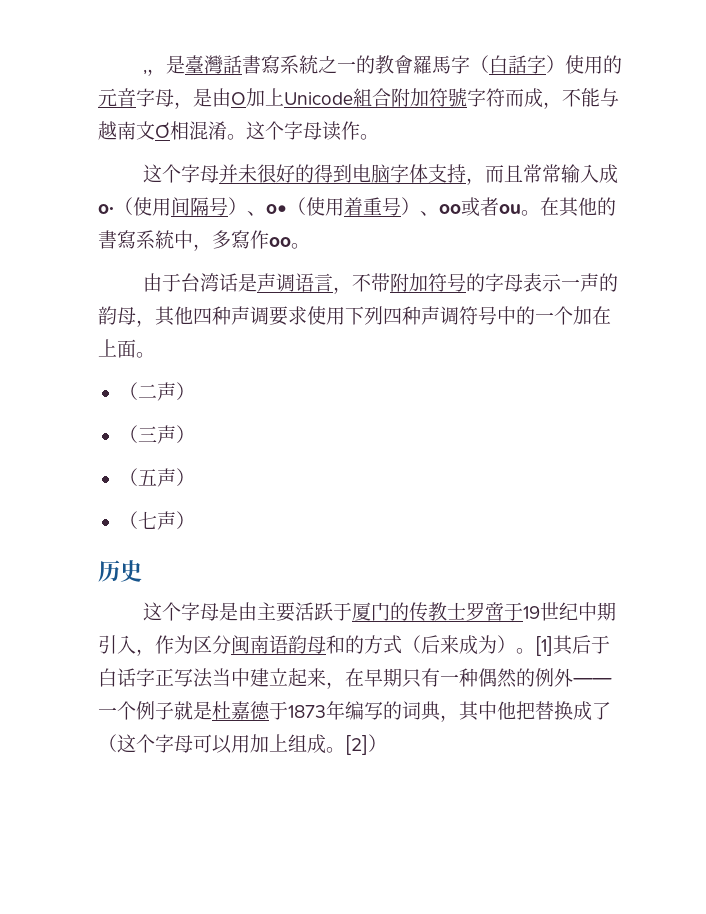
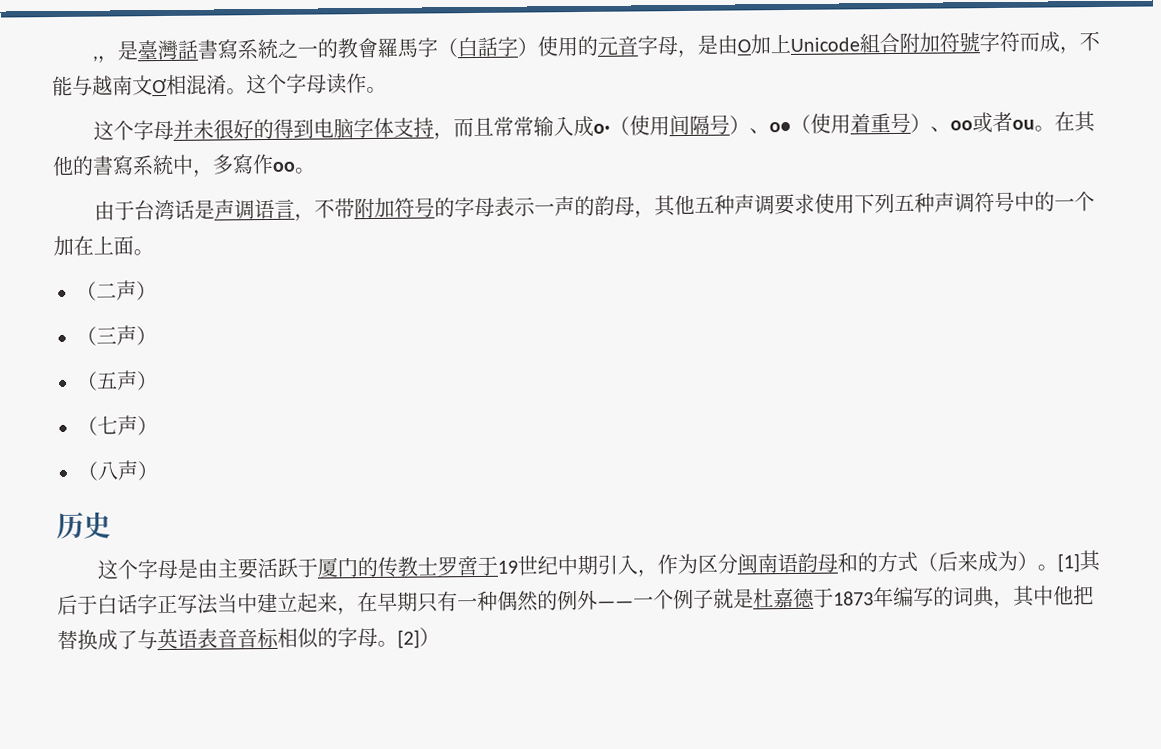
- 由于台湾话是声调语言，不带附加符号的字母表示一声的韵母，其他四种声调要求使用下列四种声调符号中的一个加在上面。
+ 由于台湾话是声调语言，不带附加符号的字母表示一声的韵母，其他五种声调要求使用下列五种声调符号中的一个加在上面。
+ （八声）
- [1]其后于白话字正写法当中建立起来，在早期只有一种偶然的例外——一个例子就是杜嘉德于1873年编写的词典，其中他把替换成了（这个字母可以用加上组成。
+ [1]其后于白话字正写法当中建立起来，在早期只有一种偶然的例外——一个例子就是杜嘉德于1873年编写的词典，其中他把替换成了与英语表音音标相似的字母。

